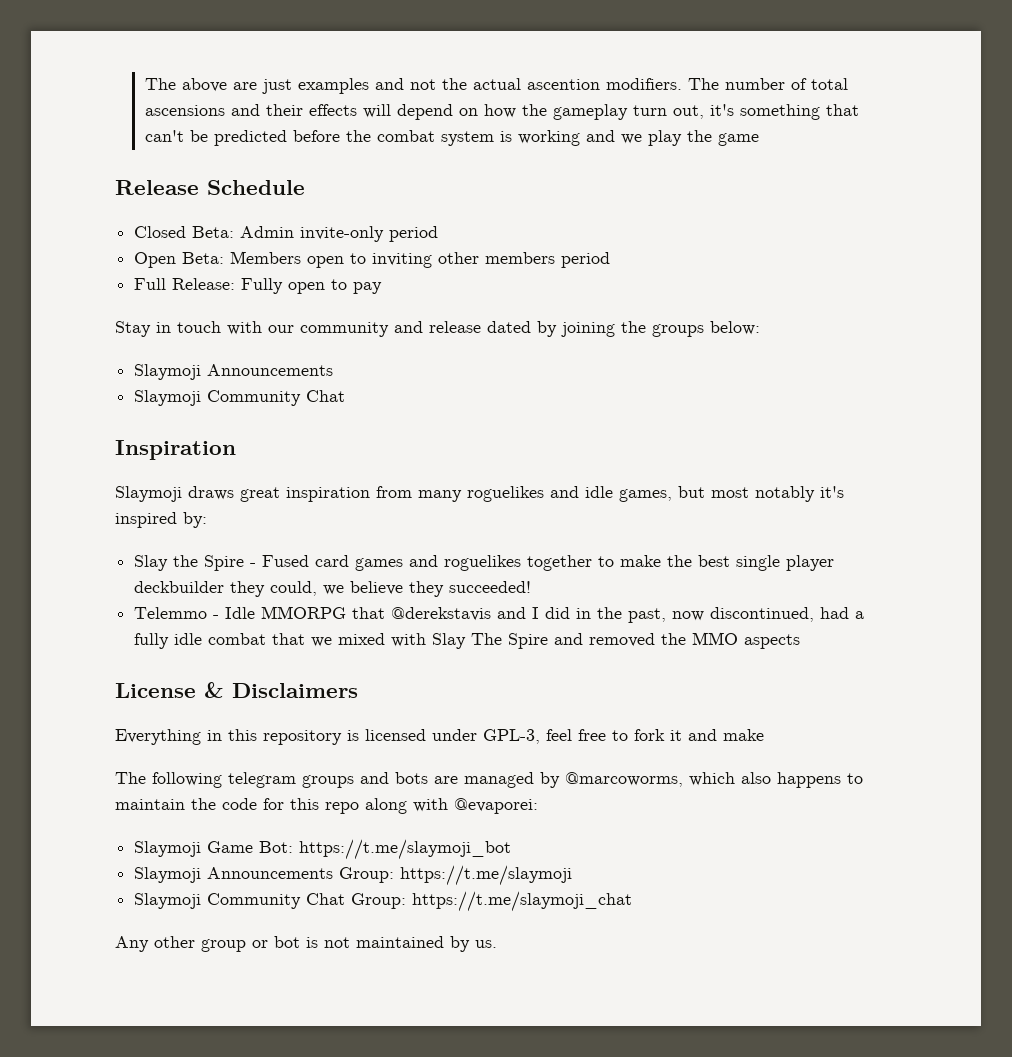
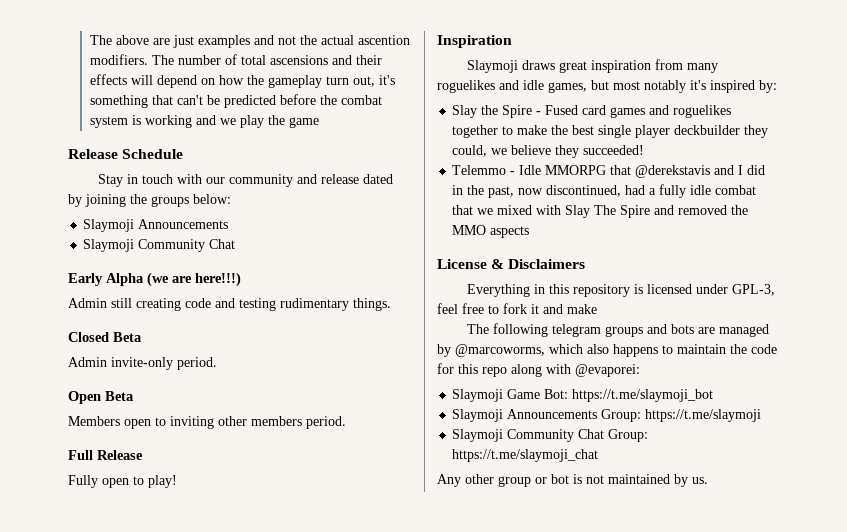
- Closed Beta: Admin invite-only period
- Open Beta: Members open to inviting other members period
- Full Release: Fully open to pay
+ Early Alpha (we are here!!!)
+ Admin still creating code and testing rudimentary things.
+ Closed Beta
+ Admin invite-only period.
+ Open Beta
+ Members open to inviting other members period.
+ Full Release
+ Fully open to play!

